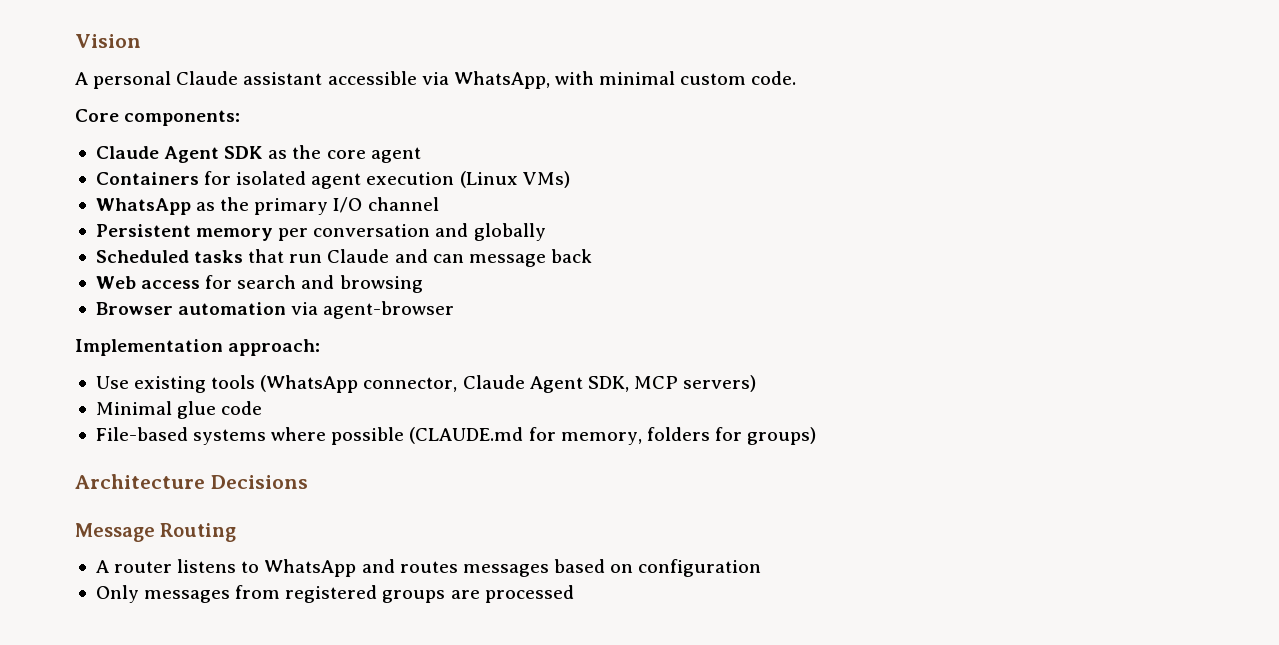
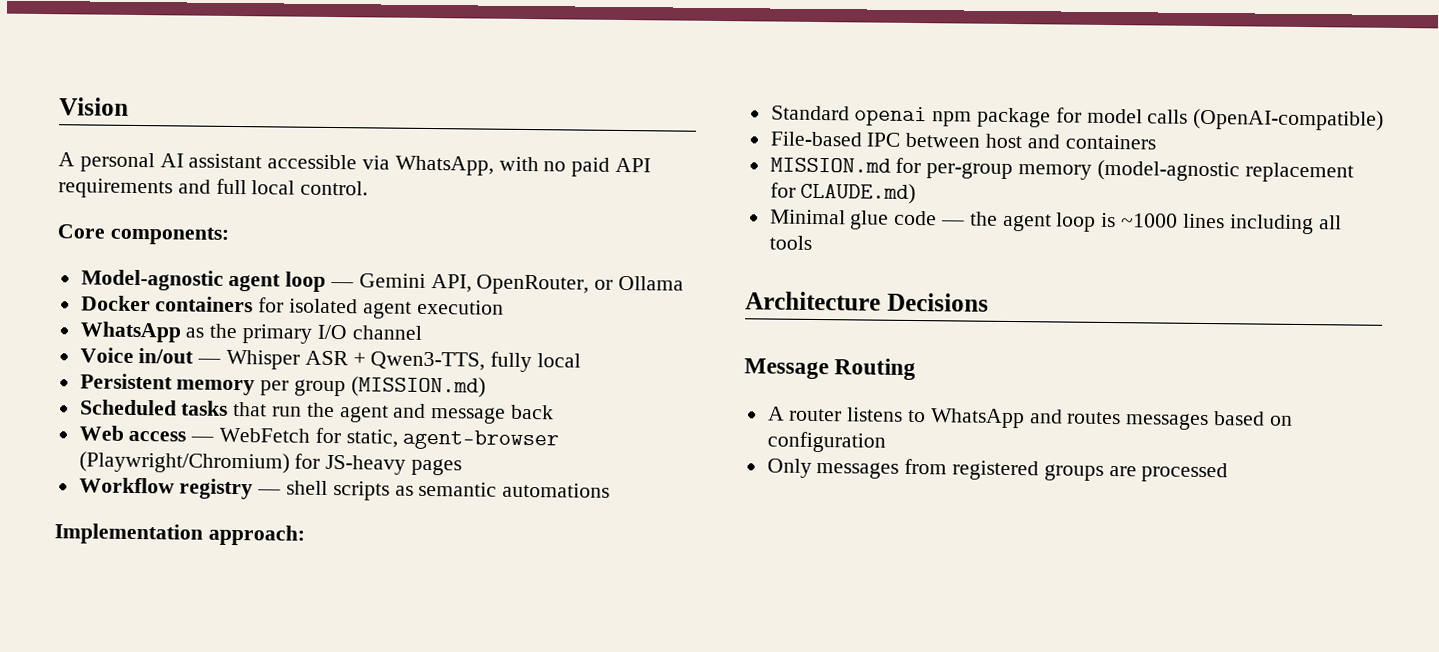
- A personal Claude assistant accessible via WhatsApp, with minimal custom code.
+ A personal AI assistant accessible via WhatsApp, with no paid API requirements and full local control.
  Core components:
- Claude Agent SDK as the core agent
- Containers for isolated agent execution (Linux VMs)
+ Model-agnostic agent loop — Gemini API, OpenRouter, or Ollama
+ Docker containers for isolated agent execution
+ Voice in/out — Whisper ASR + Qwen3-TTS, fully local
- Persistent memory per conversation and globally
+ Persistent memory per group (MISSION.md)
- Scheduled tasks that run Claude and can message back
+ Scheduled tasks that run the agent and message back
- Web access for search and browsing
- Browser automation via agent-browser
+ Web access — WebFetch for static, agent-browser (Playwright/Chromium) for JS-heavy pages
+ Workflow registry — shell scripts as semantic automations
  Implementation approach:
- Use existing tools (WhatsApp connector, Claude Agent SDK, MCP servers)
- Minimal glue code
- File-based systems where possible (CLAUDE.md for memory, folders for groups)
+ Standard openai npm package for model calls (OpenAI-compatible)
+ File-based IPC between host and containers
+ MISSION.md for per-group memory (model-agnostic replacement for CLAUDE.md)
+ Minimal glue code — the agent loop is ~1000 lines including all tools

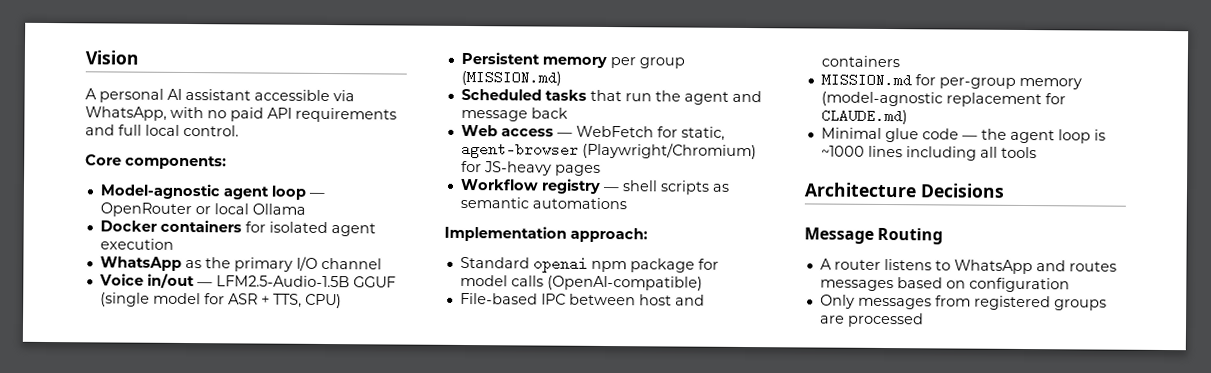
- Model-agnostic agent loop — Gemini API, OpenRouter, or Ollama
+ Model-agnostic agent loop — OpenRouter or local Ollama
- Voice in/out — Whisper ASR + Qwen3-TTS, fully local
+ Voice in/out — LFM2.5-Audio-1.5B GGUF (single model for ASR + TTS, CPU)

